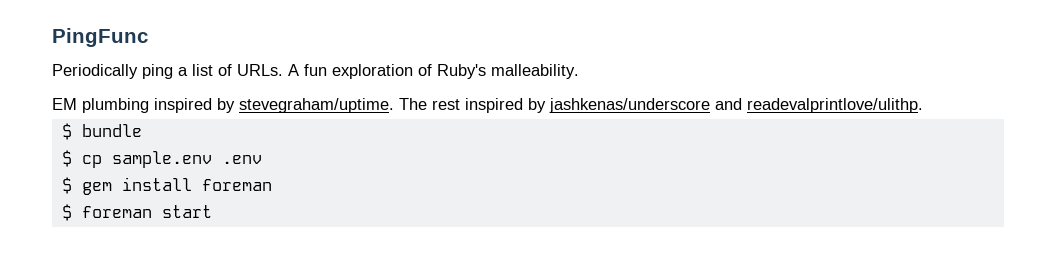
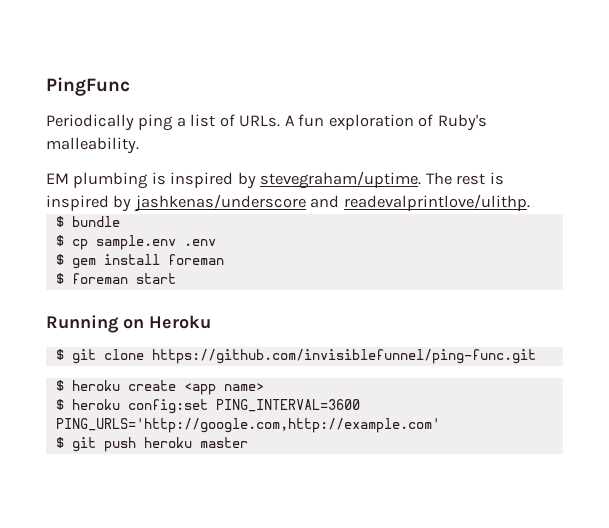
- EM plumbing inspired by stevegraham/uptime.
+ EM plumbing is inspired by stevegraham/uptime.
- The rest inspired by jashkenas/underscore and readevalprintlove/ulithp.
+ The rest is inspired by jashkenas/underscore and readevalprintlove/ulithp.
+ Running on Heroku
+ $ git clone https://github.com/invisiblefunnel/ping-func.git
+ $ heroku create <app name>
+ $ heroku config:set PING_INTERVAL=3600 PING_URLS='http://google.com,http://example.com'
+ $ git push heroku master

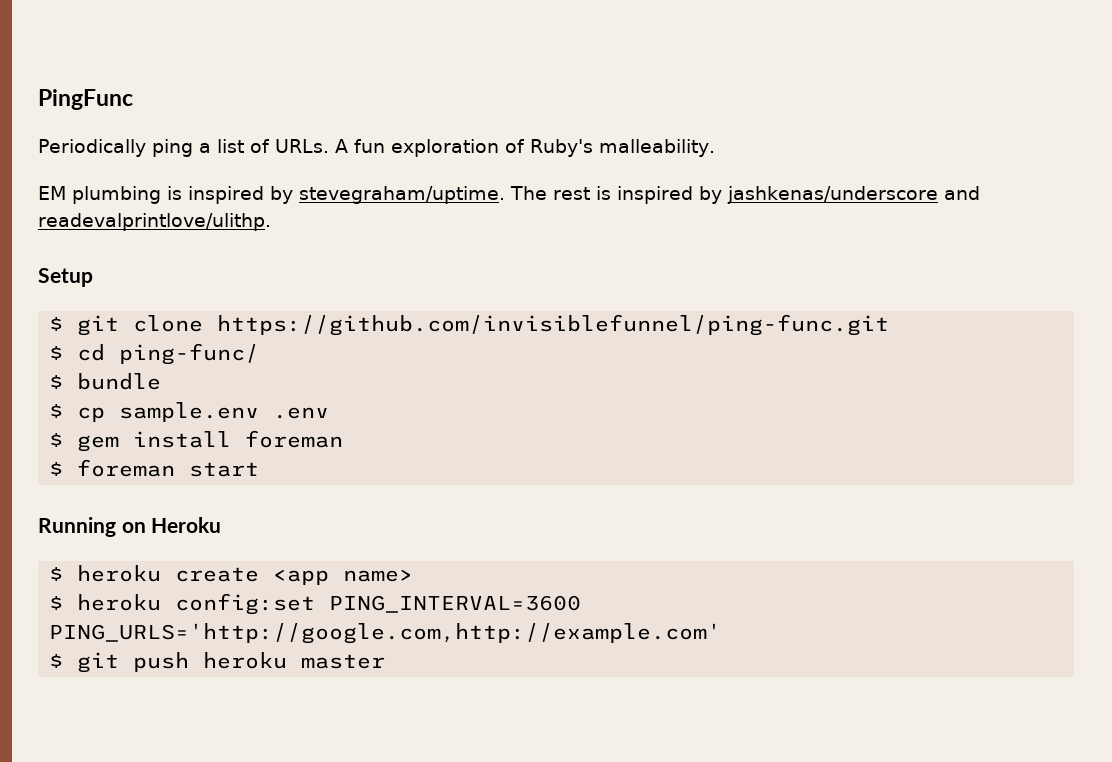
+ Setup
+ $ git clone https://github.com/invisiblefunnel/ping-func.git
+ $ cd ping-func/
- $ git clone https://github.com/invisiblefunnel/ping-func.git

